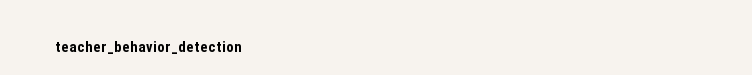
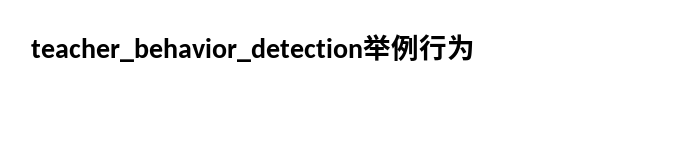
- teacher_behavior_detection
+ teacher_behavior_detection举例行为

